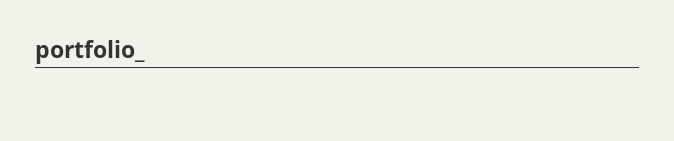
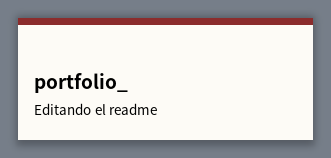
+ Editando el readme

